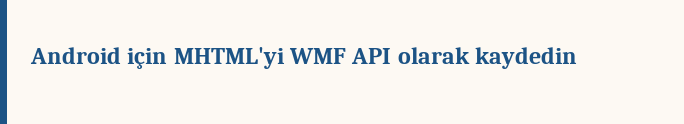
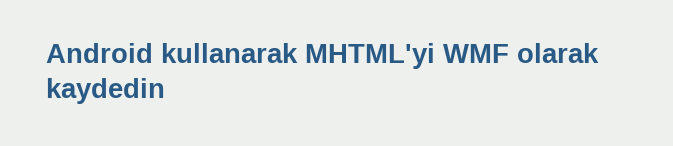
- Android için MHTML'yi WMF API olarak kaydedin
+ Android kullanarak MHTML'yi WMF olarak kaydedin

